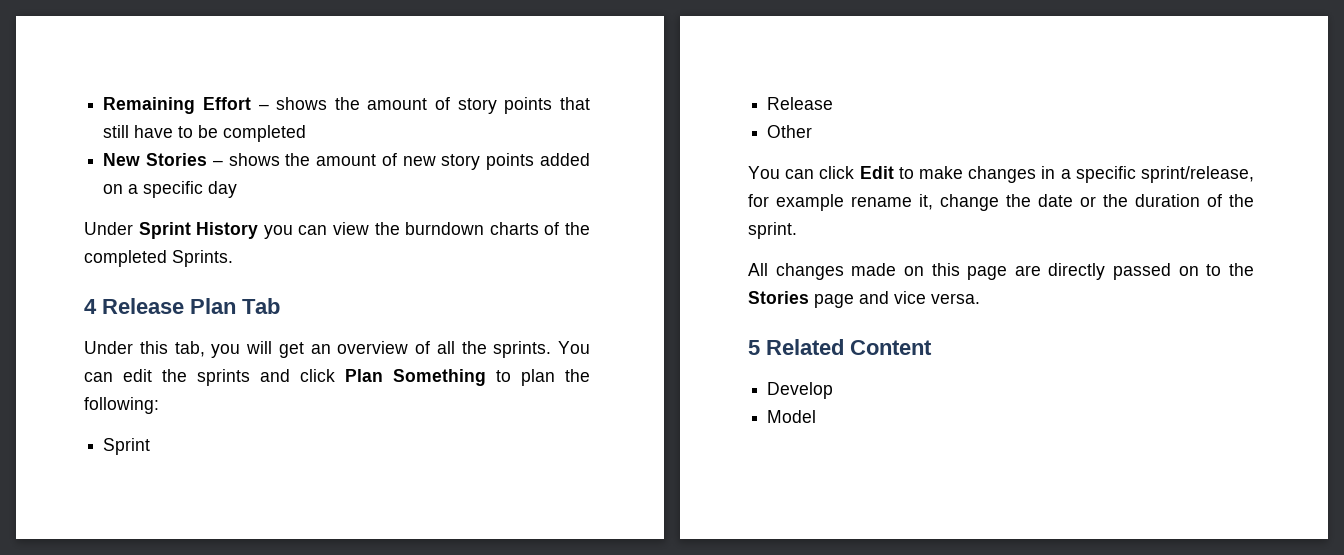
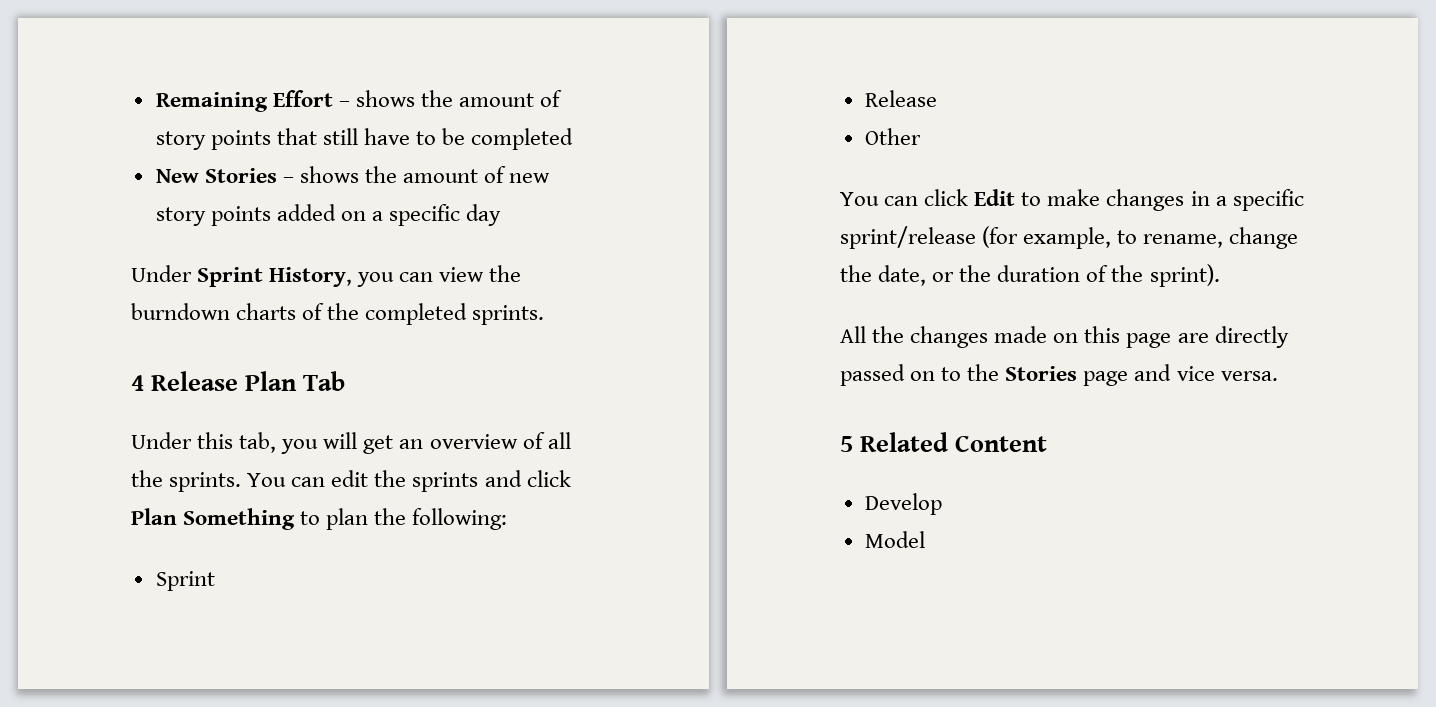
- Under Sprint History you can view the burndown charts of the completed Sprints.
+ Under Sprint History, you can view the burndown charts of the completed sprints.
- You can click Edit to make changes in a specific sprint/release, for example rename it, change the date or the duration of the sprint.
+ You can click Edit to make changes in a specific sprint/release (for example, to rename, change the date, or the duration of the sprint).
- All changes made on this page are directly passed on to the Stories page and vice versa.
+ All the changes made on this page are directly passed on to the Stories page and vice versa.

